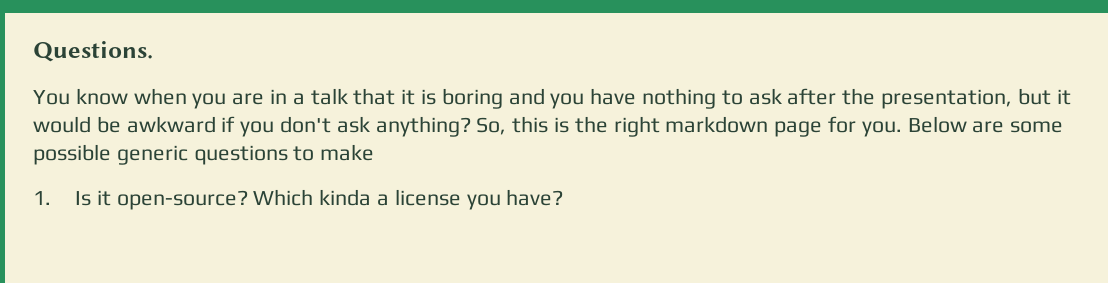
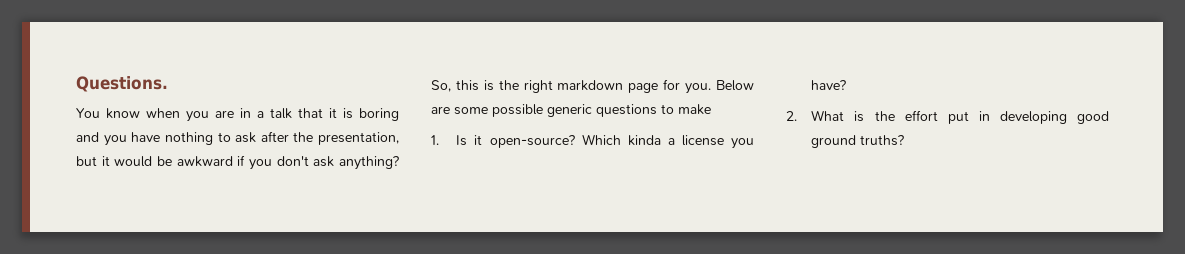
+ 2. What is the effort put in developing good ground truths?

